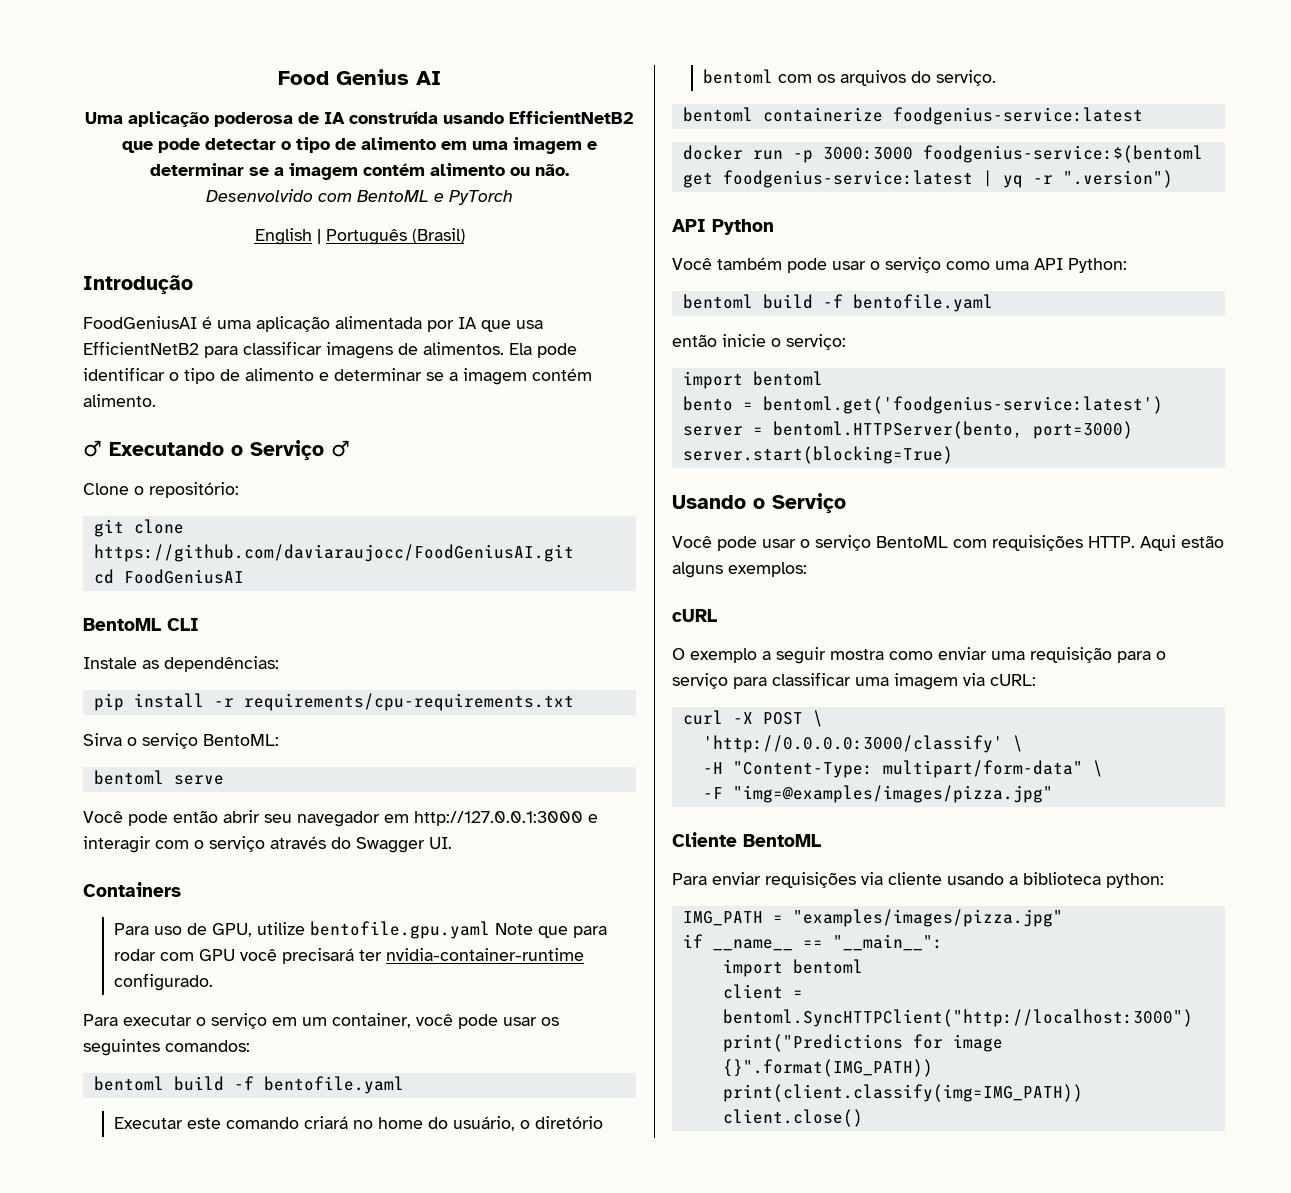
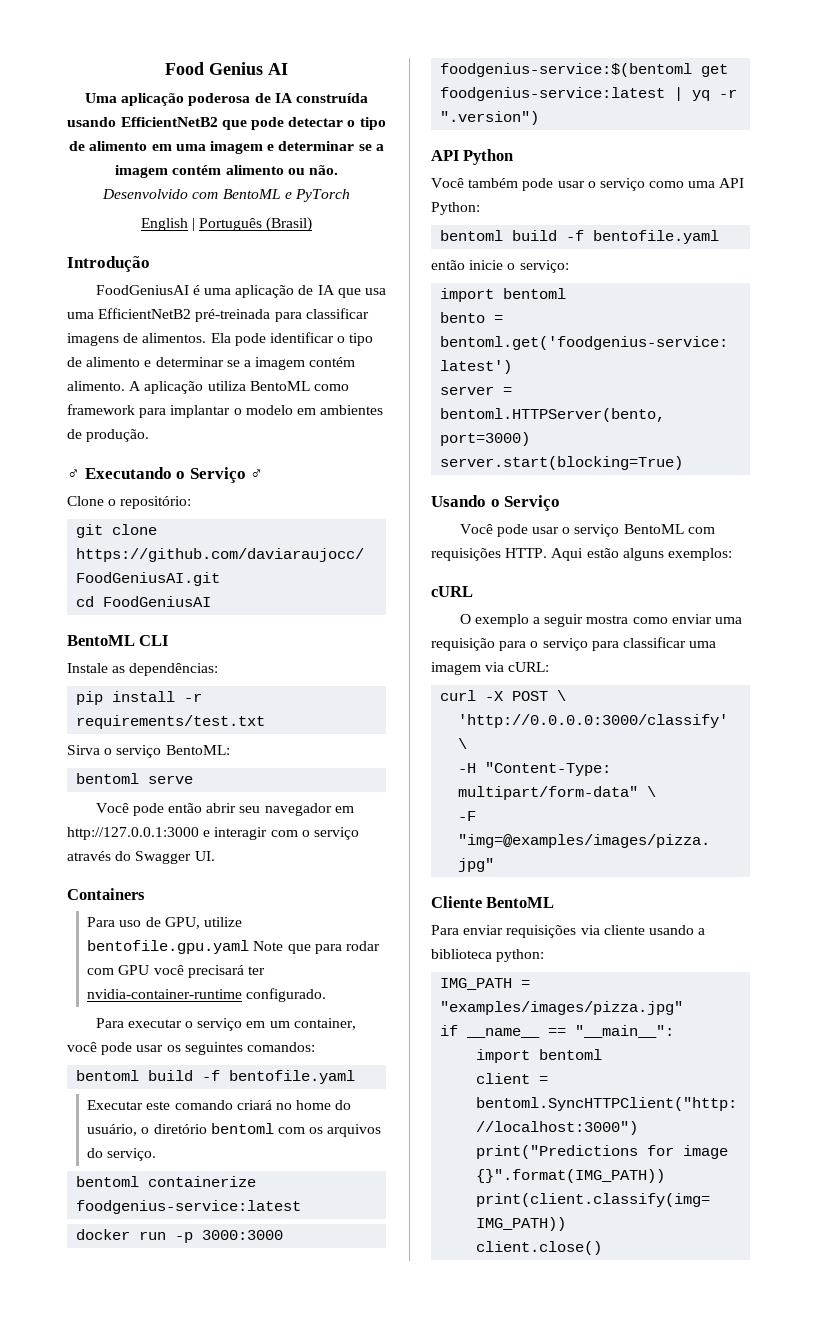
- FoodGeniusAI é uma aplicação alimentada por IA que usa EfficientNetB2 para classificar imagens de alimentos.
+ FoodGeniusAI é uma aplicação de IA que usa uma EfficientNetB2 pré-treinada para classificar imagens de alimentos.
+ A aplicação utiliza BentoML como framework para implantar o modelo em ambientes de produção.
- pip install -r requirements/cpu-requirements.txt
+ pip install -r requirements/test.txt

